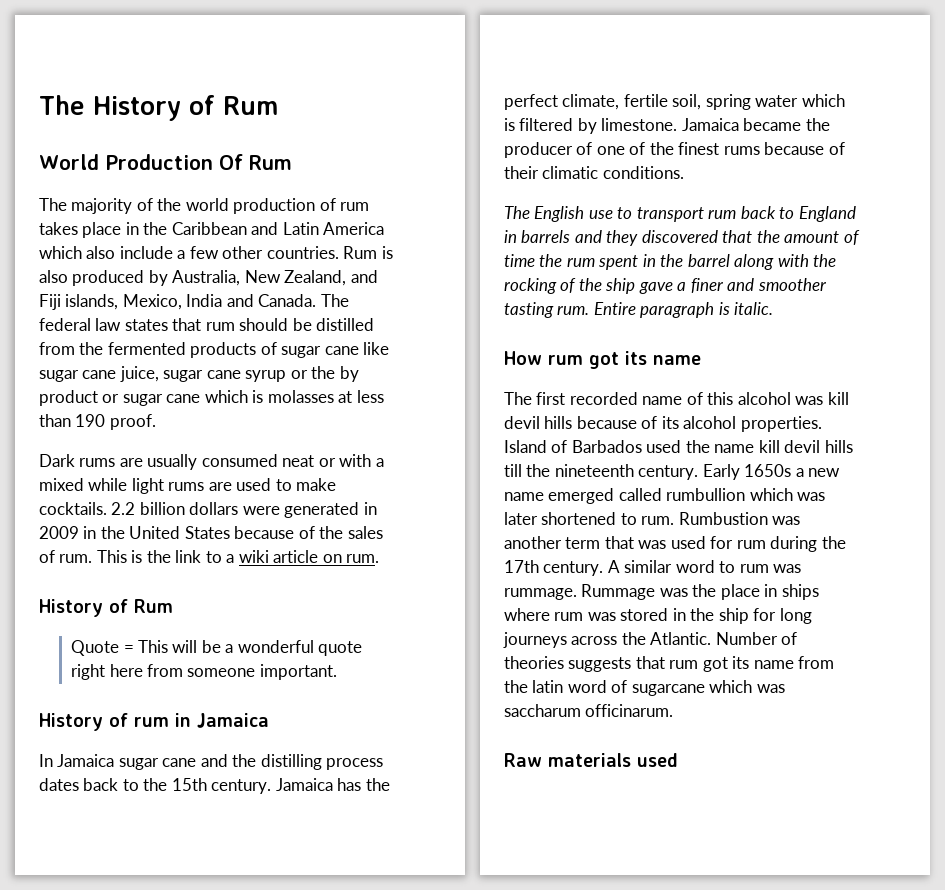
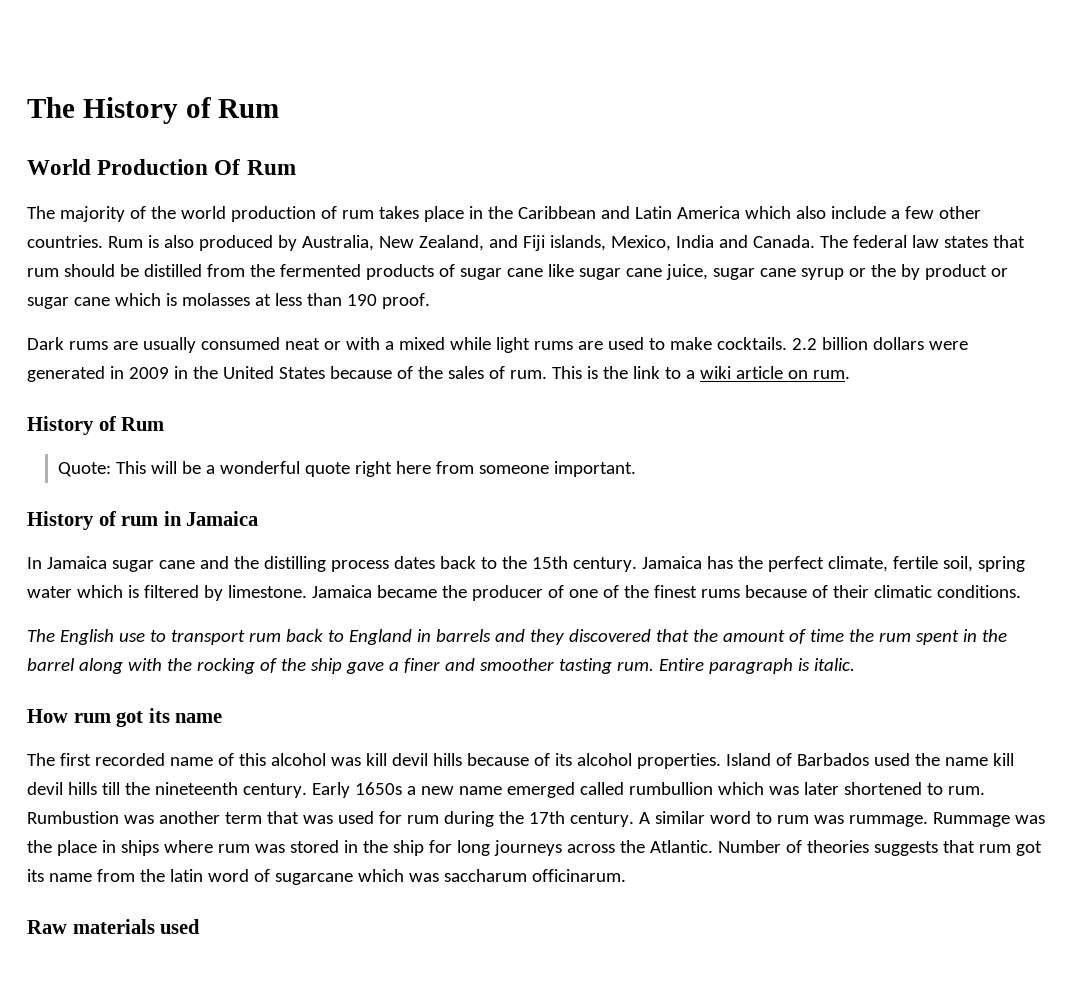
- Quote = This will be a wonderful quote right here from someone important.
+ Quote: This will be a wonderful quote right here from someone important.

